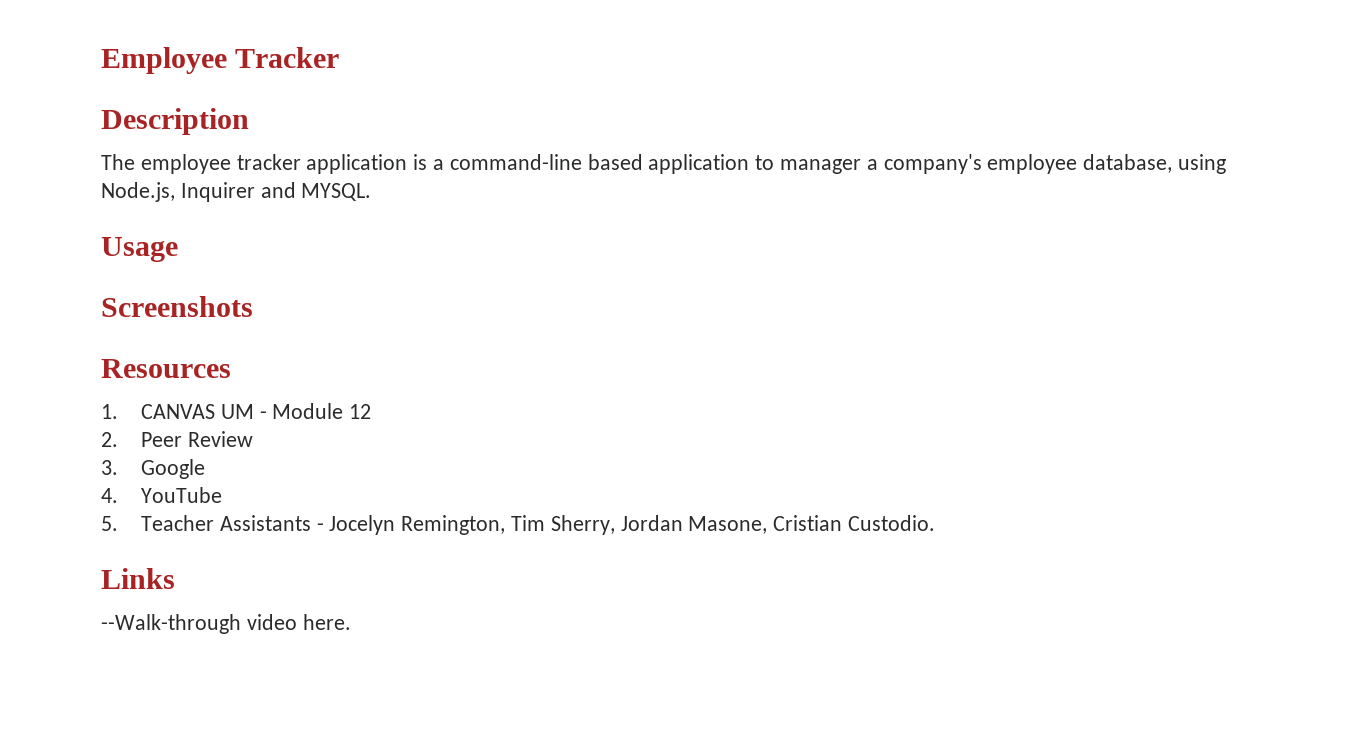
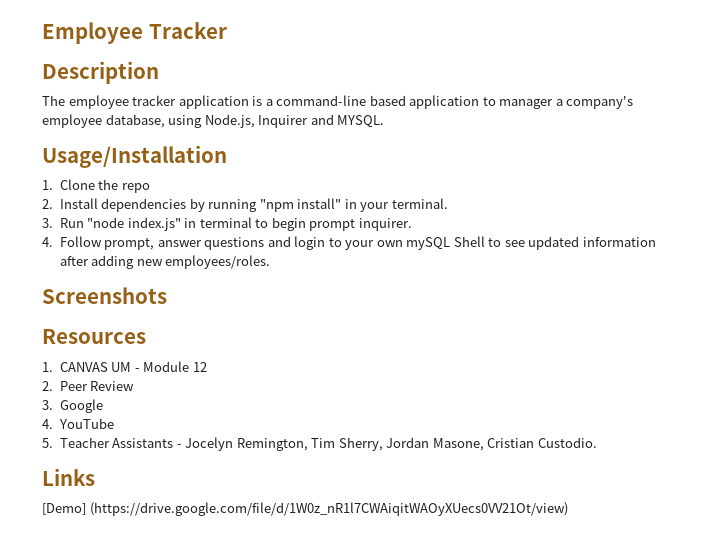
- Usage
+ Usage/Installation
+ 1. Clone the repo
+ 2. Install dependencies by running "npm install" in your terminal.
+ 3. Run "node index.js" in terminal to begin prompt inquirer.
+ 4. Follow prompt, answer questions and login to your own mySQL Shell to see updated information after adding new employees/roles.
- --Walk-through video here.
+ [Demo] (https://drive.google.com/file/d/1W0z_nR1l7CWAiqitWAOyXUecs0VV21Ot/view)

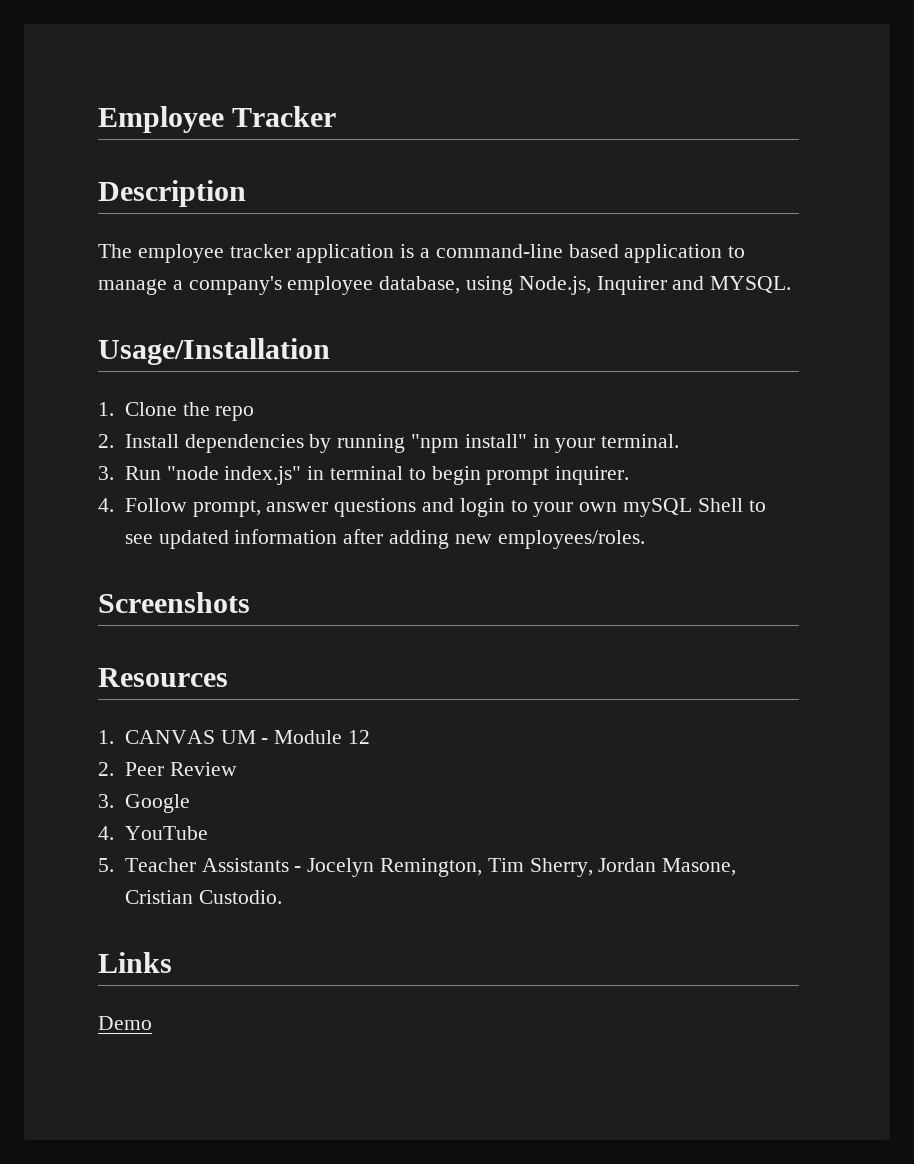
- The employee tracker application is a command-line based application to manager a company's employee database, using Node.js, Inquirer and MYSQL.
+ The employee tracker application is a command-line based application to manage a company's employee database, using Node.js, Inquirer and MYSQL.
- [Demo] (https://drive.google.com/file/d/1W0z_nR1l7CWAiqitWAOyXUecs0VV21Ot/view)
+ Demo

